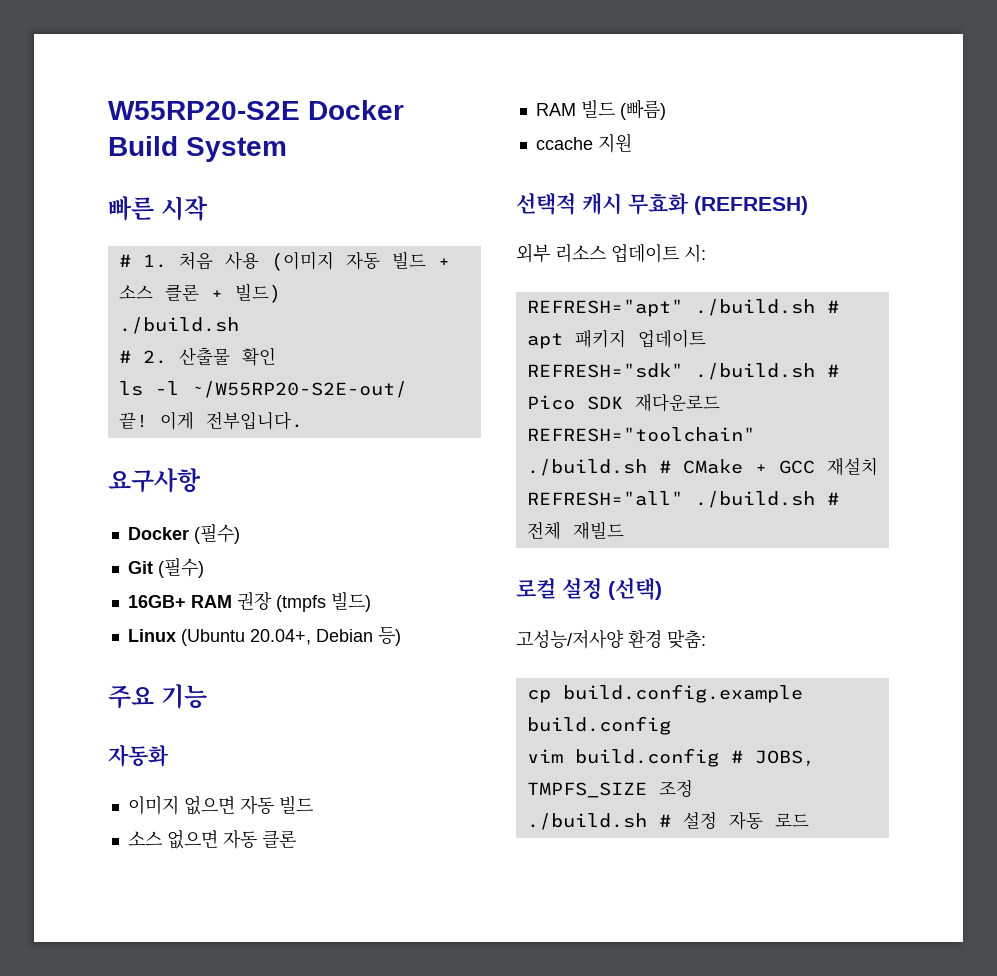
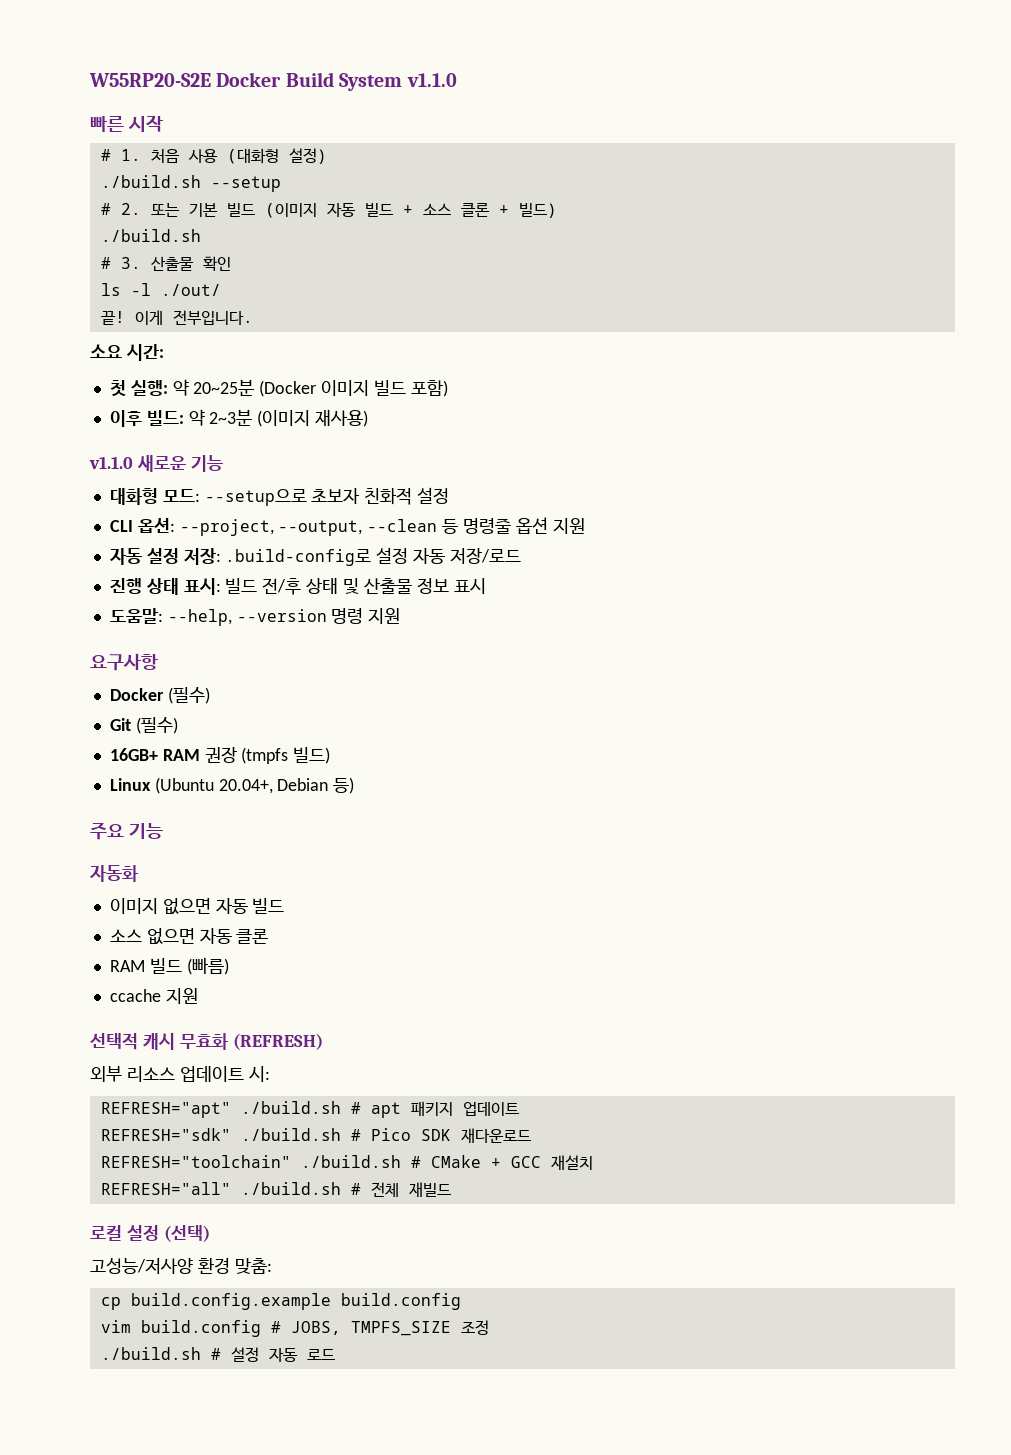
- W55RP20-S2E Docker Build System
+ W55RP20-S2E Docker Build System v1.1.0
- # 1. 처음 사용 (이미지 자동 빌드 + 소스 클론 + 빌드)
+ # 1. 처음 사용 (대화형 설정)
+ ./build.sh --setup
+ # 2. 또는 기본 빌드 (이미지 자동 빌드 + 소스 클론 + 빌드)
- # 2. 산출물 확인
+ # 3. 산출물 확인
- ls -l ~/W55RP20-S2E-out/
+ ls -l ./out/
+ 소요 시간:
+ 첫 실행: 약 20~25분 (Docker 이미지 빌드 포함)
+ 이후 빌드: 약 2~3분 (이미지 재사용)
+ v1.1.0 새로운 기능
+ 대화형 모드: --setup으로 초보자 친화적 설정
+ CLI 옵션: --project, --output, --clean 등 명령줄 옵션 지원
+ 자동 설정 저장: .build-config로 설정 자동 저장/로드
+ 진행 상태 표시: 빌드 전/후 상태 및 산출물 정보 표시
+ 도움말: --help, --version 명령 지원

